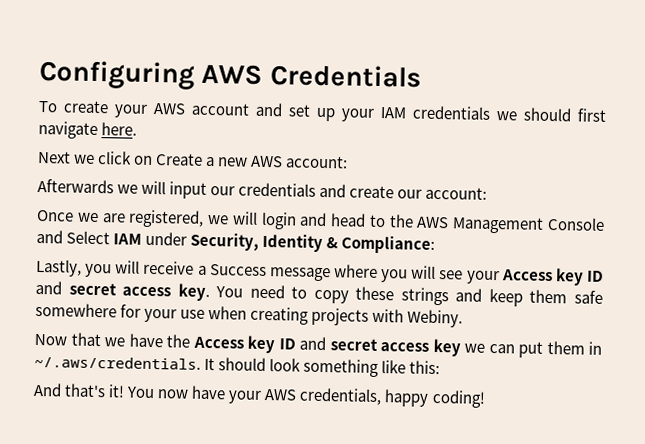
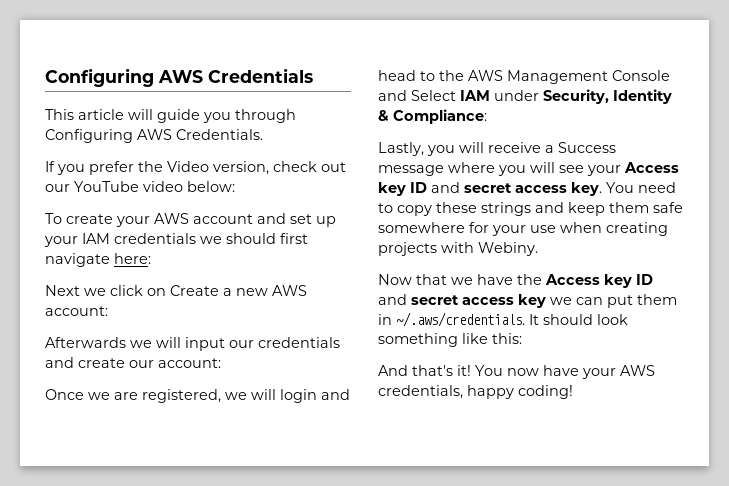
+ This article will guide you through Configuring AWS Credentials.
+ If you prefer the Video version, check out our YouTube video below:
- To create your AWS account and set up your IAM credentials we should first navigate here.
+ To create your AWS account and set up your IAM credentials we should first navigate here:

